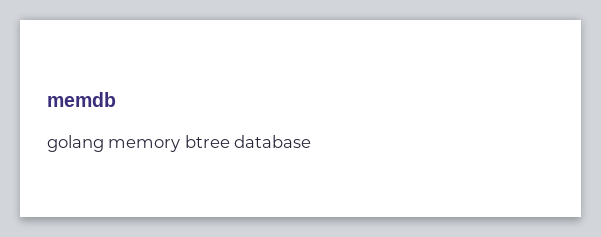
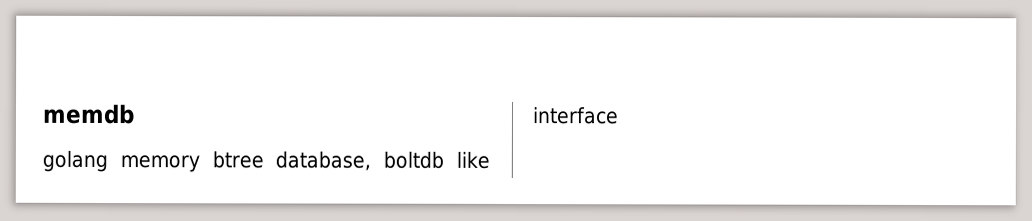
- golang memory btree database
+ golang memory btree database, boltdb like interface

